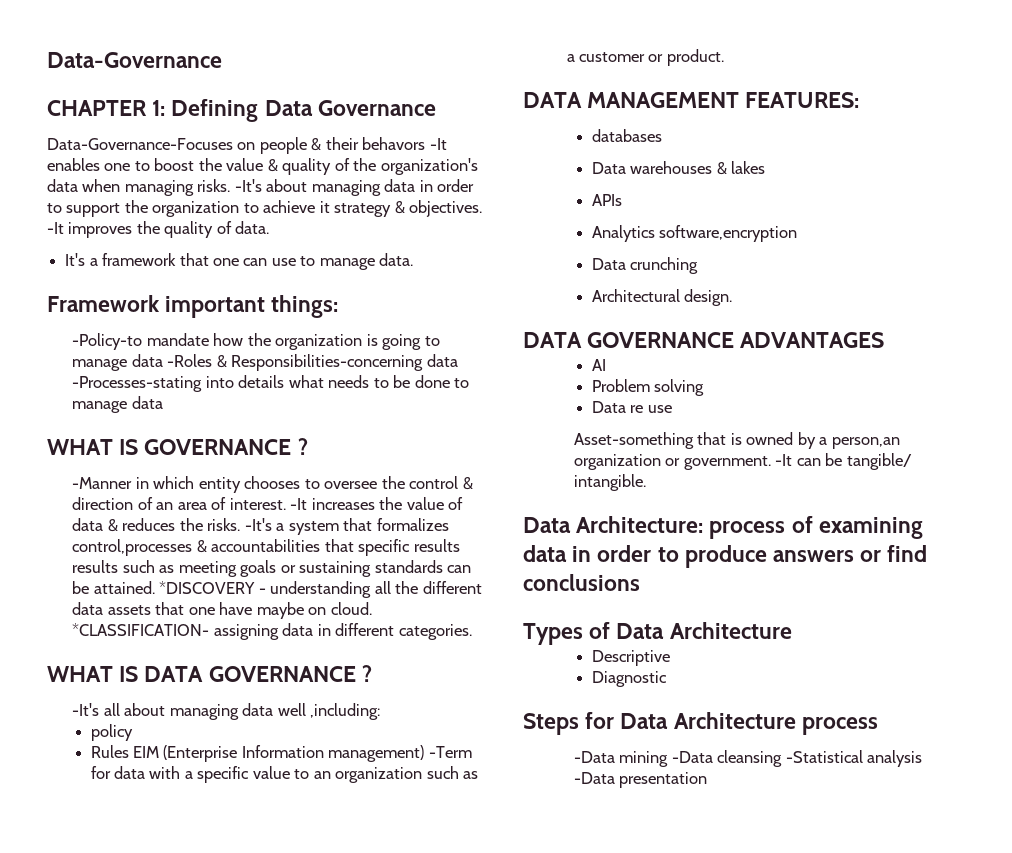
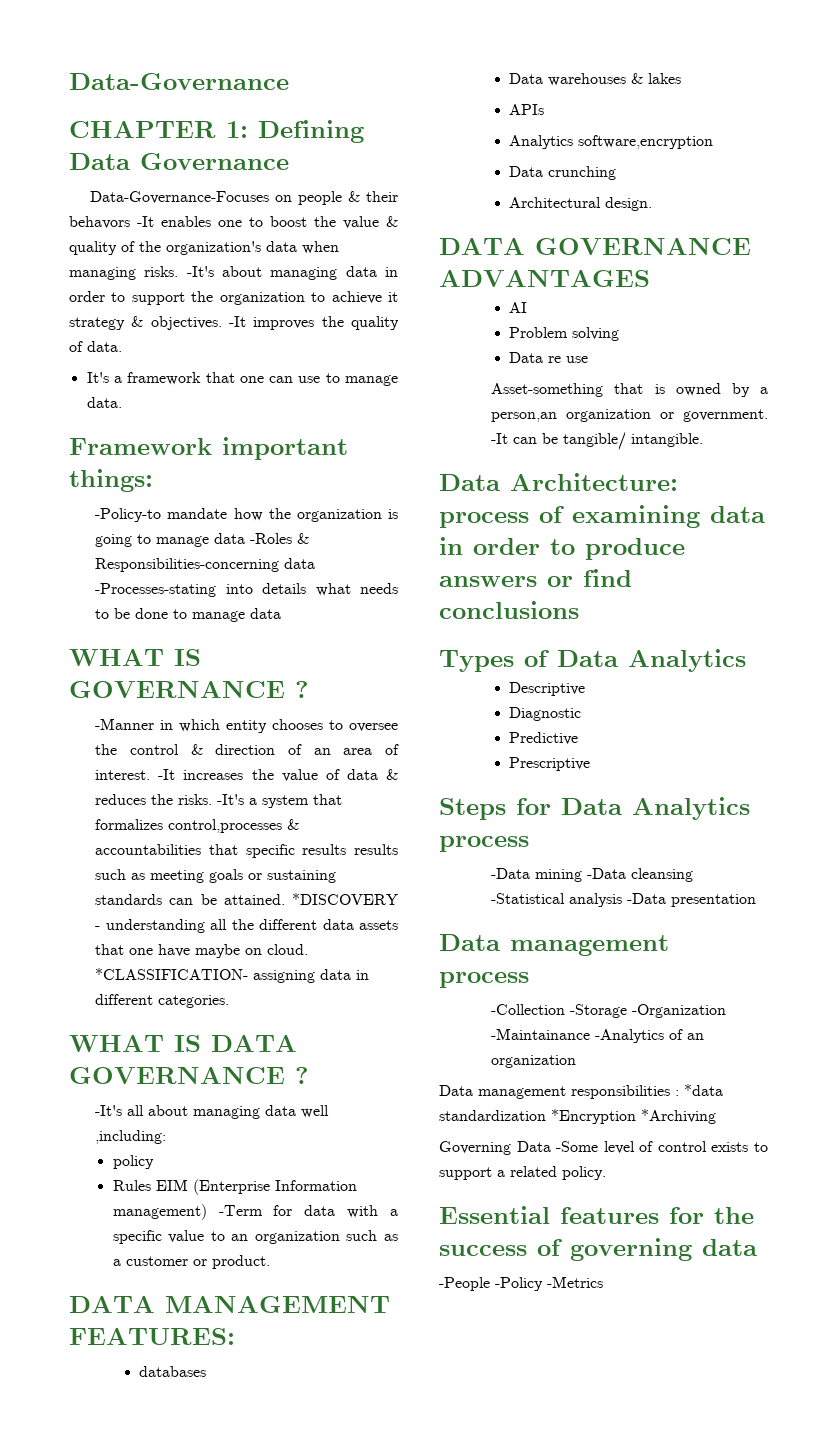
- Types of Data Architecture
+ Types of Data Analytics
+ Predictive
+ Prescriptive
- Steps for Data Architecture process
+ Steps for Data Analytics process
+ Data management process
+ -Collection -Storage -Organization -Maintainance -Analytics of an organization
+ Data management responsibilities : *data standardization *Encryption *Archiving
+ Governing Data -Some level of control exists to support a related policy.
+ Essential features for the success of governing data
+ -People -Policy -Metrics

